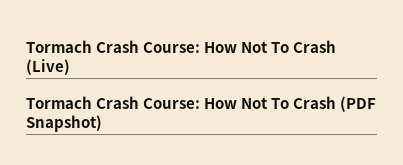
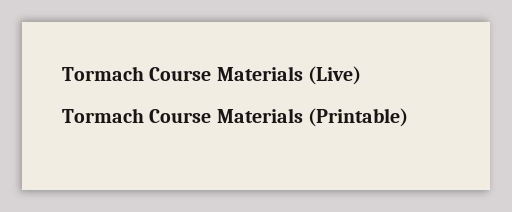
- Tormach Crash Course: How Not To Crash (Live)
- Tormach Crash Course: How Not To Crash (PDF Snapshot)
+ Tormach Course Materials (Live)
+ Tormach Course Materials (Printable)

